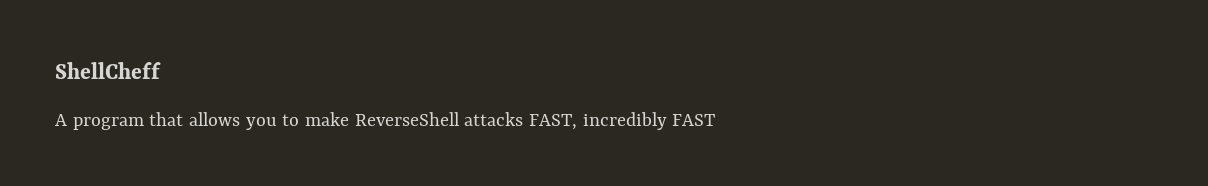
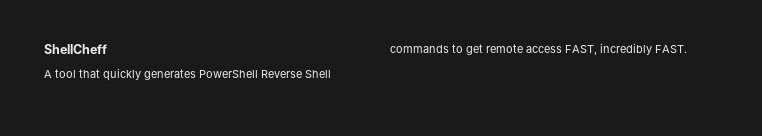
- A program that allows you to make ReverseShell attacks FAST, incredibly FAST
+ A tool that quickly generates PowerShell Reverse Shell commands to get remote access FAST, incredibly FAST.

